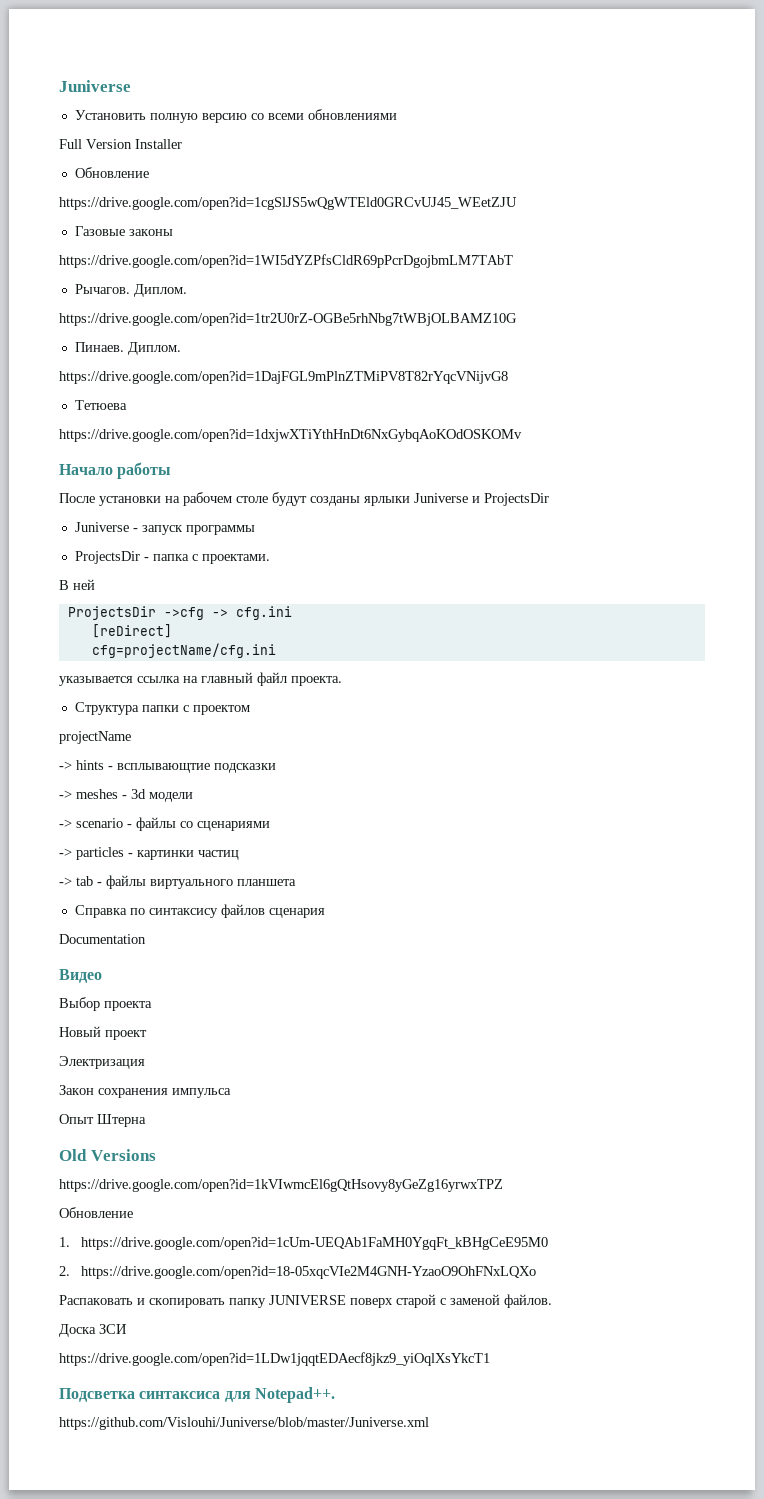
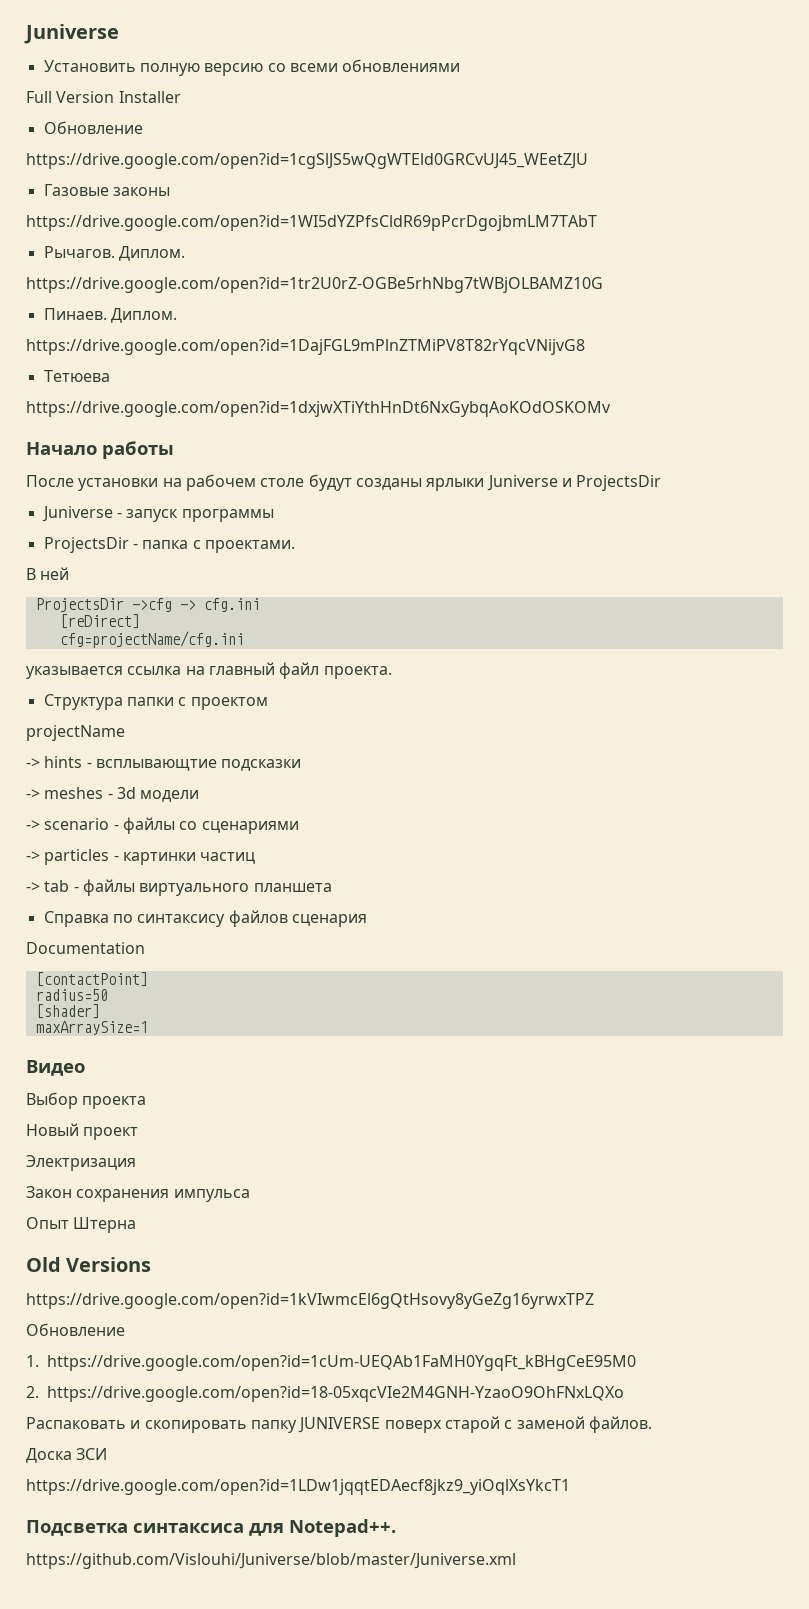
+ [contactPoint]
+ radius=50
+ [shader]
+ maxArraySize=1

